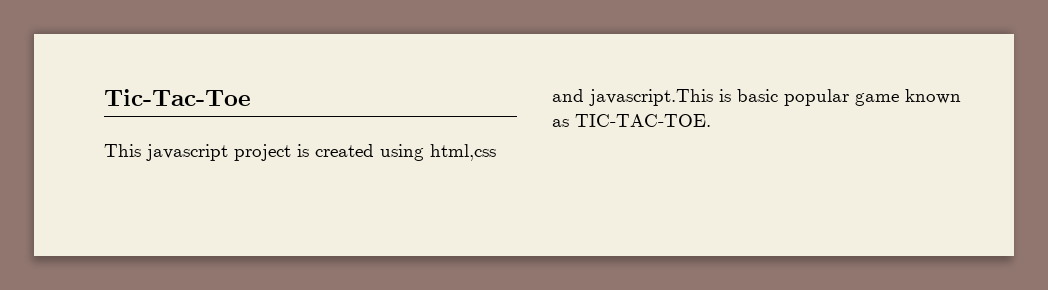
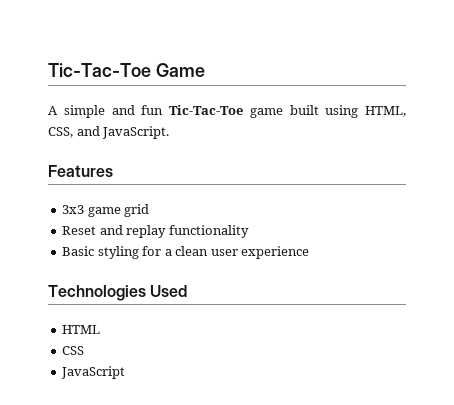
- Tic-Tac-Toe
- This javascript project is created using html,css and javascript.This is basic popular game known as TIC-TAC-TOE.
+ Tic-Tac-Toe Game
+ A simple and fun Tic-Tac-Toe game built using HTML, CSS, and JavaScript.
+ Features
+ 3x3 game grid
+ Reset and replay functionality
+ Basic styling for a clean user experience
+ Technologies Used
+ HTML
+ CSS
+ JavaScript

